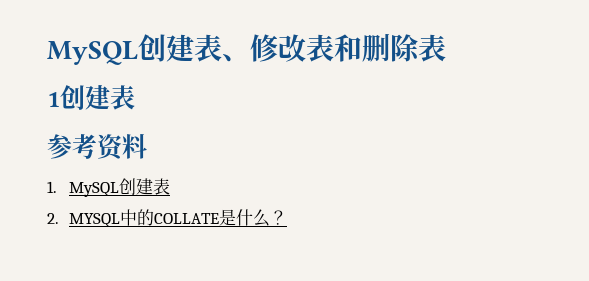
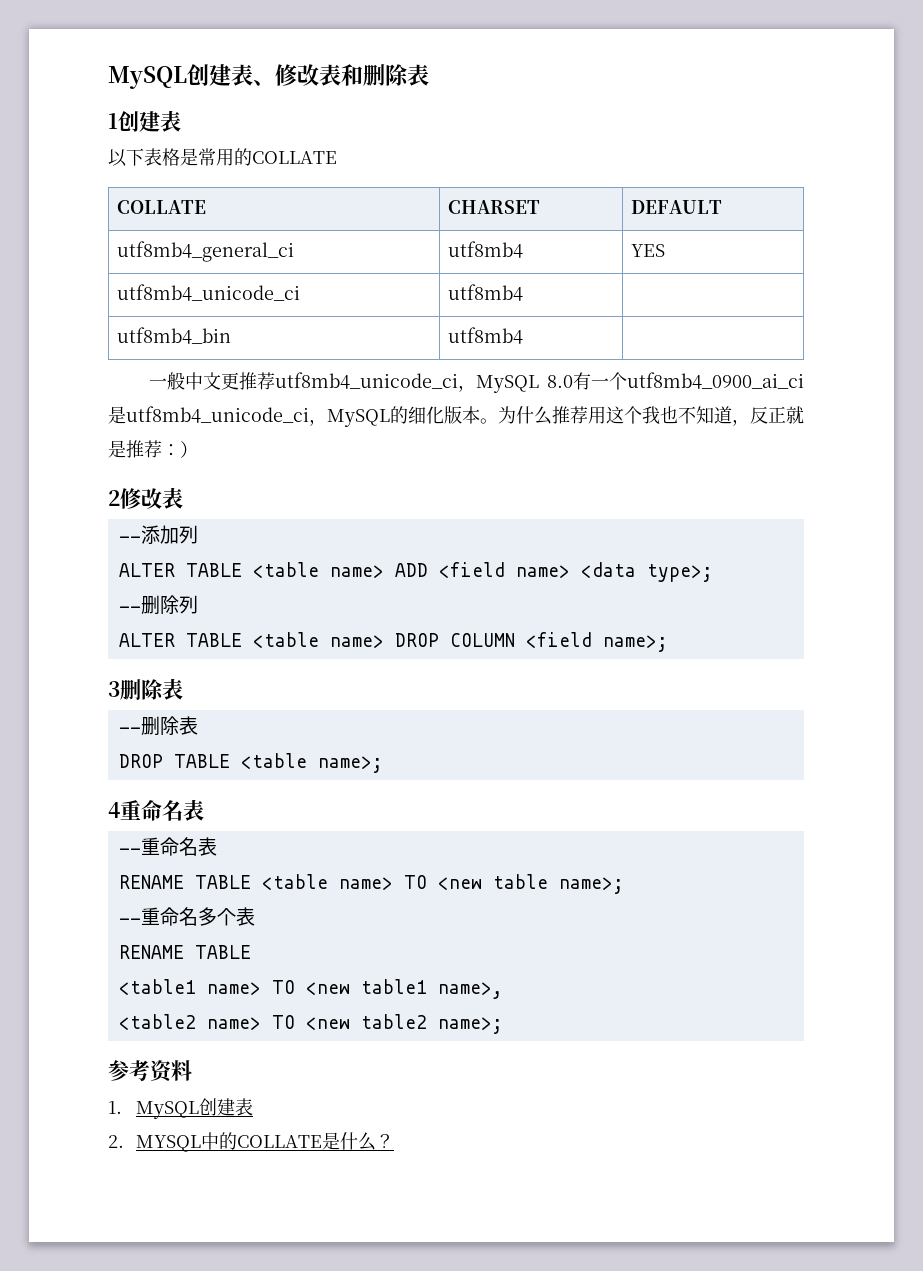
+ 以下表格是常用的COLLATE
+ COLLATE | CHARSET | DEFAULT
+ utf8mb4_general_ci | utf8mb4 | YES
+ utf8mb4_unicode_ci | utf8mb4 |
+ utf8mb4_bin | utf8mb4 |
+ 一般中文更推荐utf8mb4_unicode_ci，MySQL 8.0有一个utf8mb4_0900_ai_ci是utf8mb4_unicode_ci，MySQL的细化版本。为什么推荐用这个我也不知道，反正就是推荐：）
+ 2修改表
+ --添加列
+ ALTER TABLE <table name> ADD <field name> <data type>;
+ --删除列
+ ALTER TABLE <table name> DROP COLUMN <field name>;
+ 3删除表
+ --删除表
+ DROP TABLE <table name>;
+ 4重命名表
+ --重命名表
+ RENAME TABLE <table name> TO <new table name>;
+ --重命名多个表
+ RENAME TABLE
+ <table1 name> TO <new table1 name>,
+ <table2 name> TO <new table2 name>;

